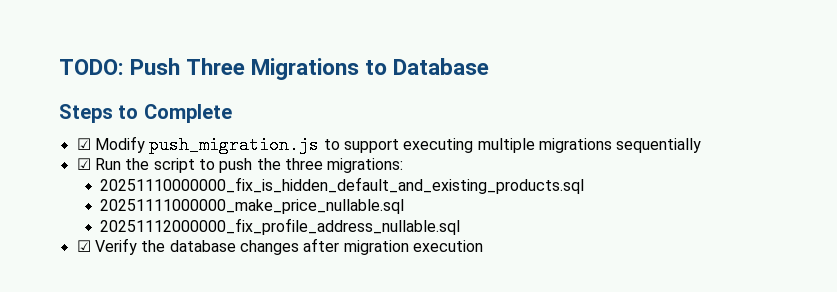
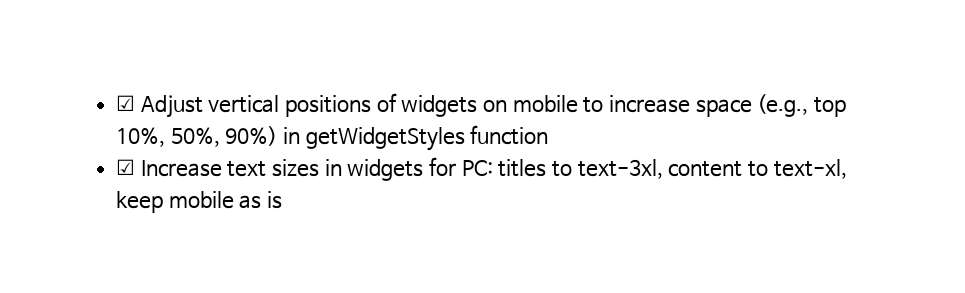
- TODO: Push Three Migrations to Database
- Steps to Complete
- ☑ Modify push_migration.js to support executing multiple migrations sequentially
- ☑ Run the script to push the three migrations:
- 20251110000000_fix_is_hidden_default_and_existing_products.sql
- 20251111000000_make_price_nullable.sql
- 20251112000000_fix_profile_address_nullable.sql
- ☑ Verify the database changes after migration execution
+ ☑ Adjust vertical positions of widgets on mobile to increase space (e.g., top 10%, 50%, 90%) in getWidgetStyles function
+ ☑ Increase text sizes in widgets for PC: titles to text-3xl, content to text-xl, keep mobile as is

